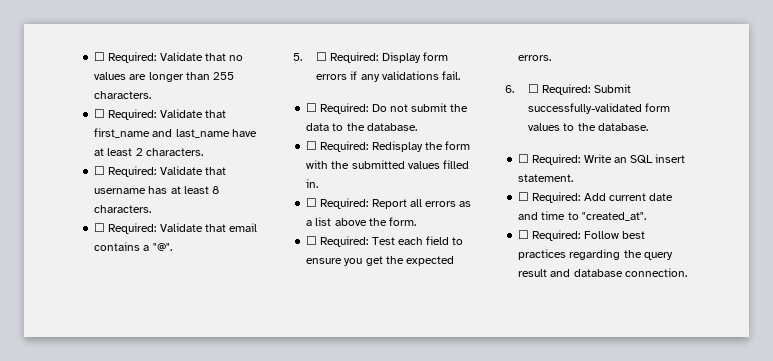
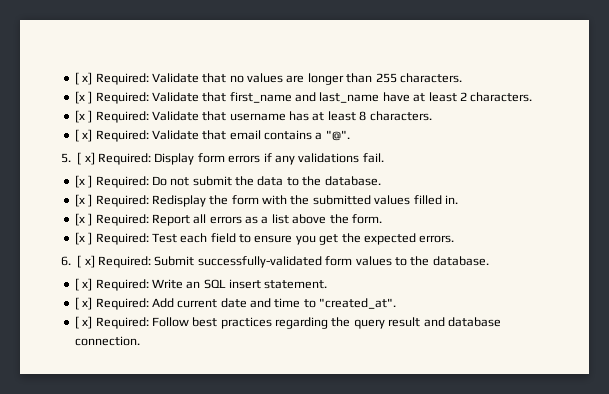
- ☐ Required: Validate that no values are longer than 255 characters.
+ [ x] Required: Validate that no values are longer than 255 characters.
- ☐ Required: Validate that first_name and last_name have at least 2 characters.
+ [x ] Required: Validate that first_name and last_name have at least 2 characters.
- ☐ Required: Validate that username has at least 8 characters.
+ [x ] Required: Validate that username has at least 8 characters.
- ☐ Required: Validate that email contains a "@".
+ [ x] Required: Validate that email contains a "@".
- 5. ☐ Required: Display form errors if any validations fail.
+ 5. [ x] Required: Display form errors if any validations fail.
- ☐ Required: Do not submit the data to the database.
+ [x ] Required: Do not submit the data to the database.
- ☐ Required: Redisplay the form with the submitted values filled in.
+ [x ] Required: Redisplay the form with the submitted values filled in.
- ☐ Required: Report all errors as a list above the form.
+ [x ] Required: Report all errors as a list above the form.
- ☐ Required: Test each field to ensure you get the expected errors.
+ [x ] Required: Test each field to ensure you get the expected errors.
- 6. ☐ Required: Submit successfully-validated form values to the database.
+ 6. [ x] Required: Submit successfully-validated form values to the database.
- ☐ Required: Write an SQL insert statement.
+ [ x] Required: Write an SQL insert statement.
- ☐ Required: Add current date and time to "created_at".
+ [ x] Required: Add current date and time to "created_at".
- ☐ Required: Follow best practices regarding the query result and database connection.
+ [ x] Required: Follow best practices regarding the query result and database connection.

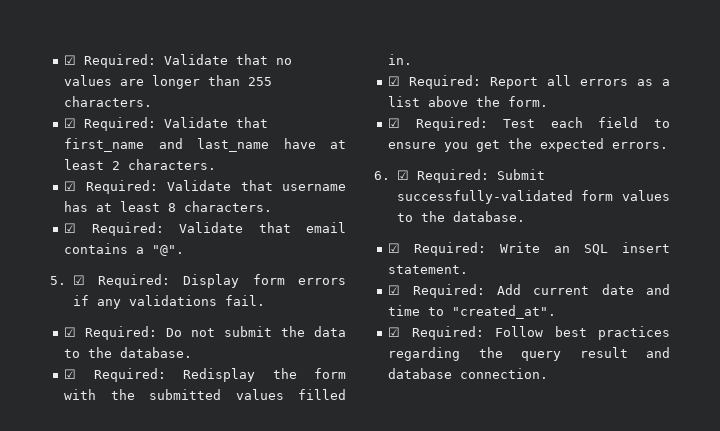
- [ x] Required: Validate that no values are longer than 255 characters.
+ ☑ Required: Validate that no values are longer than 255 characters.
- [x ] Required: Validate that first_name and last_name have at least 2 characters.
+ ☑ Required: Validate that first_name and last_name have at least 2 characters.
- [x ] Required: Validate that username has at least 8 characters.
+ ☑ Required: Validate that username has at least 8 characters.
- [ x] Required: Validate that email contains a "@".
+ ☑ Required: Validate that email contains a "@".
- 5. [ x] Required: Display form errors if any validations fail.
+ 5. ☑ Required: Display form errors if any validations fail.
- [x ] Required: Do not submit the data to the database.
+ ☑ Required: Do not submit the data to the database.
- [x ] Required: Redisplay the form with the submitted values filled in.
+ ☑ Required: Redisplay the form with the submitted values filled in.
- [x ] Required: Report all errors as a list above the form.
+ ☑ Required: Report all errors as a list above the form.
- [x ] Required: Test each field to ensure you get the expected errors.
+ ☑ Required: Test each field to ensure you get the expected errors.
- 6. [ x] Required: Submit successfully-validated form values to the database.
+ 6. ☑ Required: Submit successfully-validated form values to the database.
- [ x] Required: Write an SQL insert statement.
+ ☑ Required: Write an SQL insert statement.
- [ x] Required: Add current date and time to "created_at".
+ ☑ Required: Add current date and time to "created_at".
- [ x] Required: Follow best practices regarding the query result and database connection.
+ ☑ Required: Follow best practices regarding the query result and database connection.

